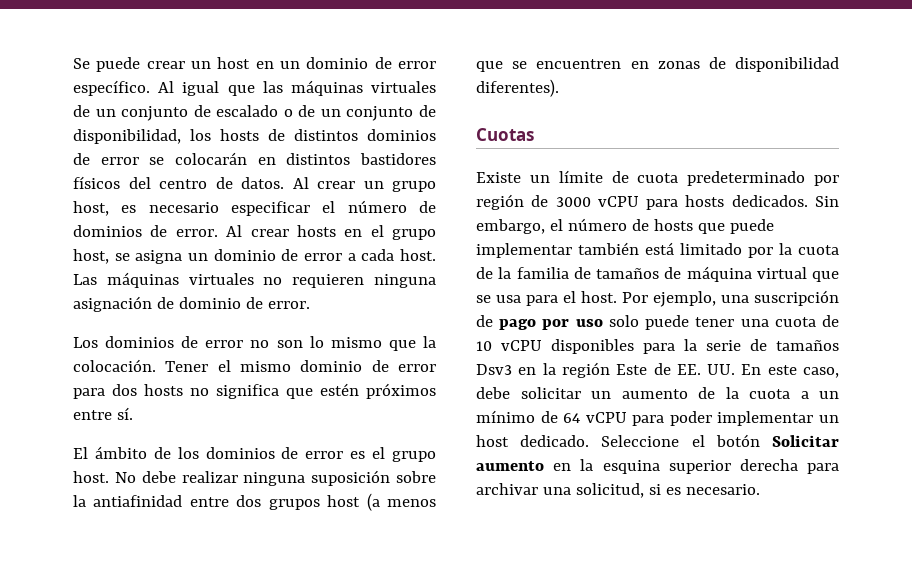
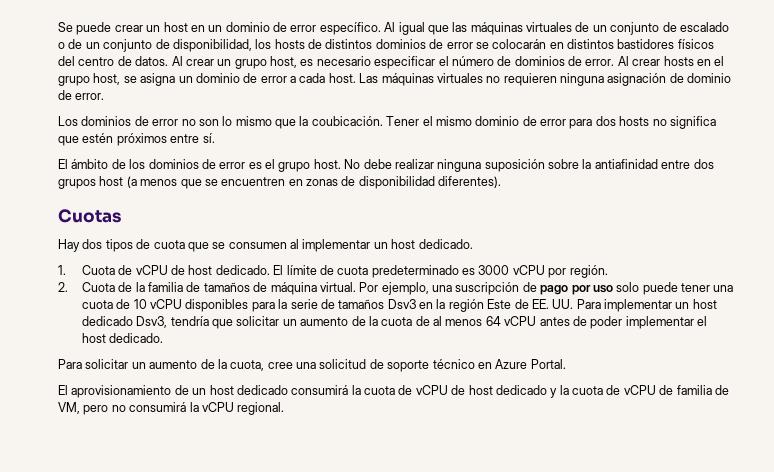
- Los dominios de error no son lo mismo que la colocación.
+ Los dominios de error no son lo mismo que la coubicación.
- Existe un límite de cuota predeterminado por región de 3000 vCPU para hosts dedicados. Sin embargo, el número de hosts que puede implementar también está limitado por la cuota de la familia de tamaños de máquina virtual que se usa para el host.
+ Hay dos tipos de cuota que se consumen al implementar un host dedicado.
+ 1. Cuota de vCPU de host dedicado. El límite de cuota predeterminado es 3000 vCPU por región.
+ 2. Cuota de la familia de tamaños de máquina virtual.
- Por ejemplo, una suscripción de pago por uso solo puede tener una cuota de 10 vCPU disponibles para la serie de tamaños Dsv3 en la región Este de EE. UU. En este caso, debe solicitar un aumento de la cuota a un mínimo de 64 vCPU para poder implementar un host dedicado. Seleccione el botón Solicitar aumento en la esquina superior derecha para archivar una solicitud, si es necesario.
+ Por ejemplo, una suscripción de pago por uso solo puede tener una cuota de 10 vCPU disponibles para la serie de tamaños Dsv3 en la región Este de EE. UU. Para implementar un host dedicado Dsv3, tendría que solicitar un aumento de la cuota de al menos 64 vCPU antes de poder implementar el host dedicado.
+ Para solicitar un aumento de la cuota, cree una solicitud de soporte técnico en Azure Portal.
+ El aprovisionamiento de un host dedicado consumirá la cuota de vCPU de host dedicado y la cuota de vCPU de familia de VM, pero no consumirá la vCPU regional.

